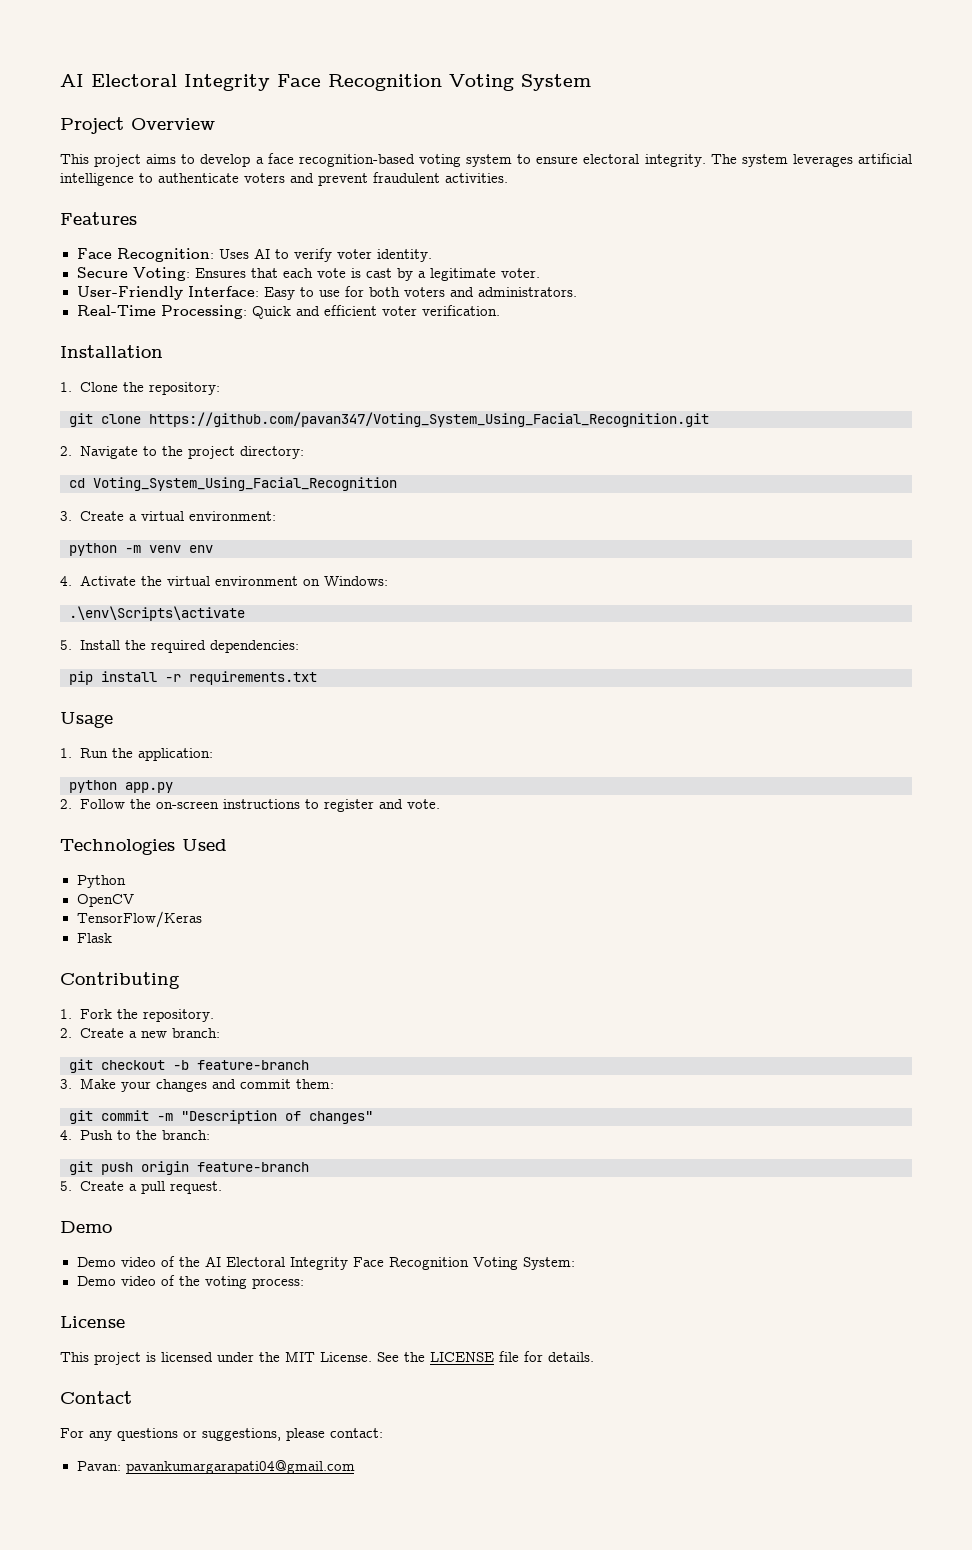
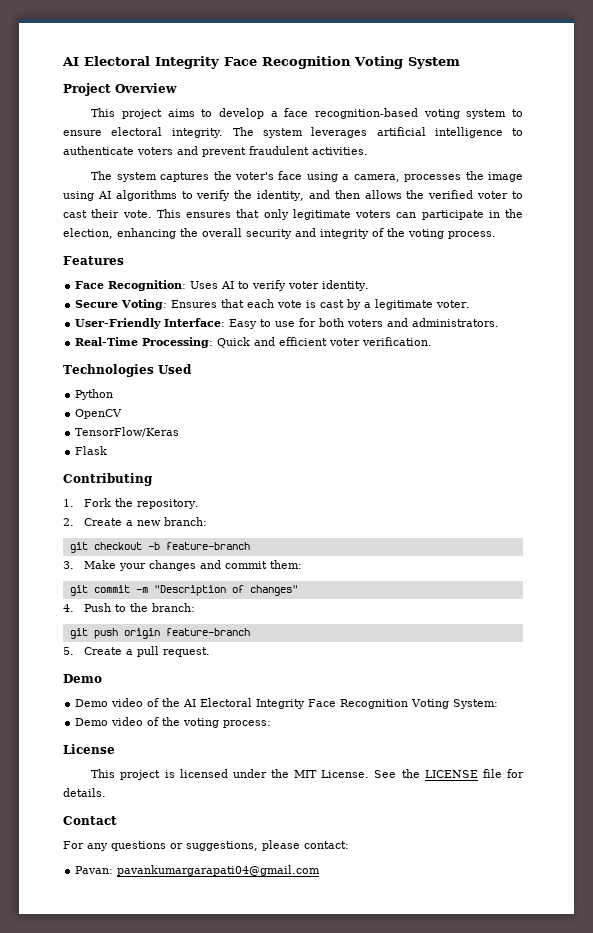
+ The system captures the voter's face using a camera, processes the image using AI algorithms to verify the identity, and then allows the verified voter to cast their vote. This ensures that only legitimate voters can participate in the election, enhancing the overall security and integrity of the voting process.
- Installation
- 1. Clone the repository:
- git clone https://github.com/pavan347/Voting_System_Using_Facial_Recognition.git
- 2. Navigate to the project directory:
- cd Voting_System_Using_Facial_Recognition
- 3. Create a virtual environment:
- python -m venv env
- 4. Activate the virtual environment on Windows:
- .\env\Scripts\activate
- 5. Install the required dependencies:
- pip install -r requirements.txt
- Usage
- 1. Run the application:
- python app.py
- 2. Follow the on-screen instructions to register and vote.

